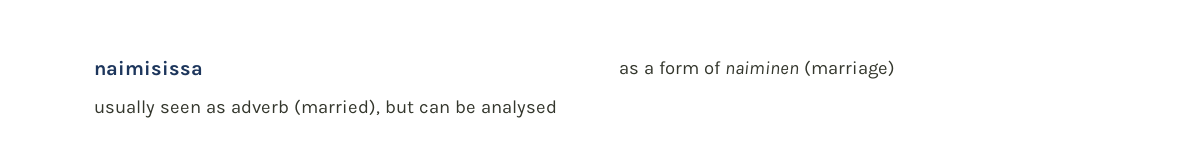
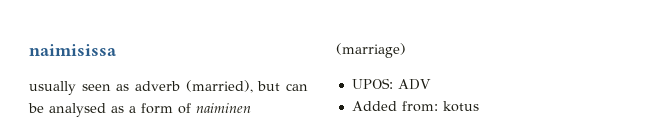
+ UPOS: ADV
+ Added from: kotus

